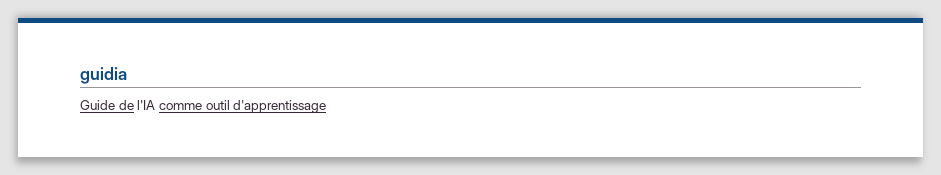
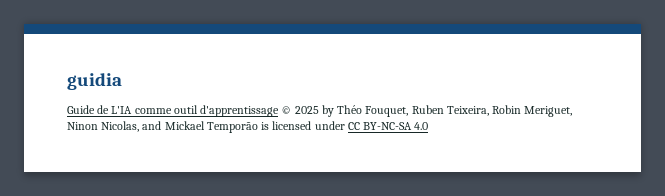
- Guide de l'IA comme outil d'apprentissage
+ Guide de L'IA comme outil d'apprentissage © 2025 by Théo Fouquet, Ruben Teixeira, Robin Meriguet, Ninon Nicolas, and Mickael Temporão is licensed under CC BY-NC-SA 4.0

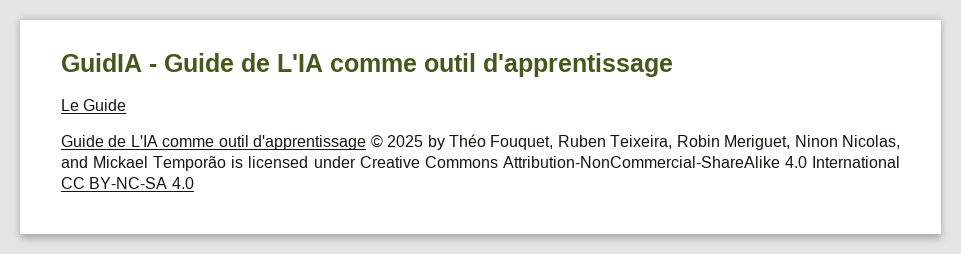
- guidia
+ GuidIA - Guide de L'IA comme outil d'apprentissage
+ Le Guide
- Guide de L'IA comme outil d'apprentissage © 2025 by Théo Fouquet, Ruben Teixeira, Robin Meriguet, Ninon Nicolas, and Mickael Temporão is licensed under CC BY-NC-SA 4.0
+ Guide de L'IA comme outil d'apprentissage © 2025 by Théo Fouquet, Ruben Teixeira, Robin Meriguet, Ninon Nicolas, and Mickael Temporão is licensed under Creative Commons Attribution-NonCommercial-ShareAlike 4.0 International CC BY-NC-SA 4.0

